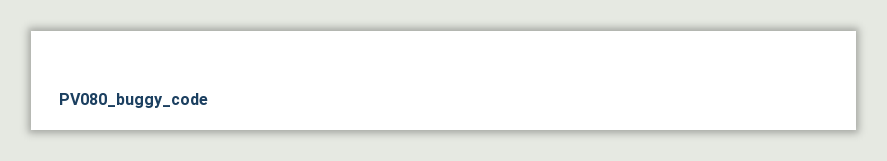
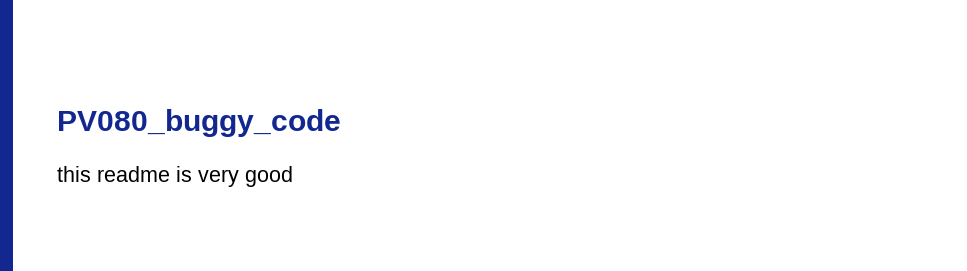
+ this readme is very good

